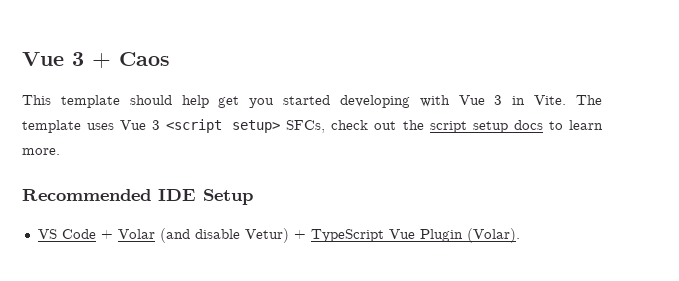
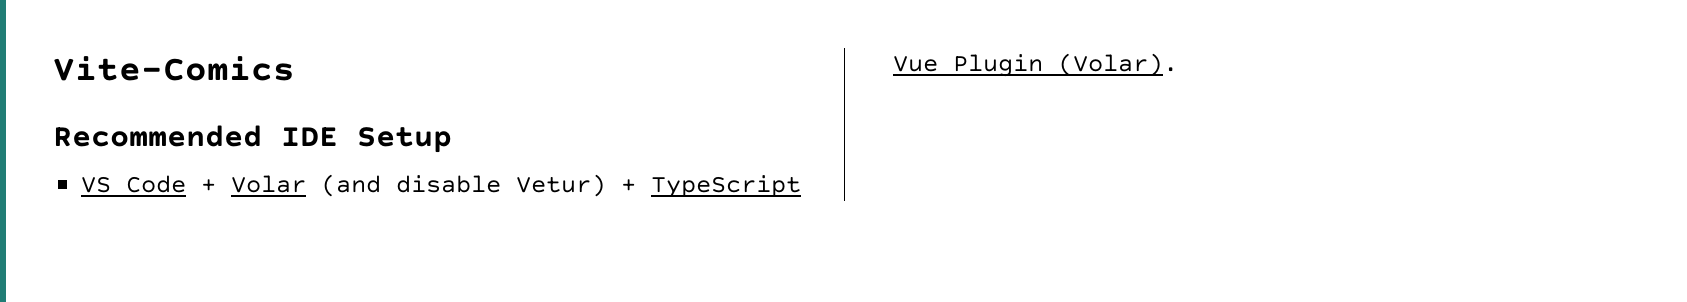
- Vue 3 + Caos
- This template should help get you started developing with Vue 3 in Vite. The template uses Vue 3 <script setup> SFCs, check out the script setup docs to learn more.
+ Vite-Comics

